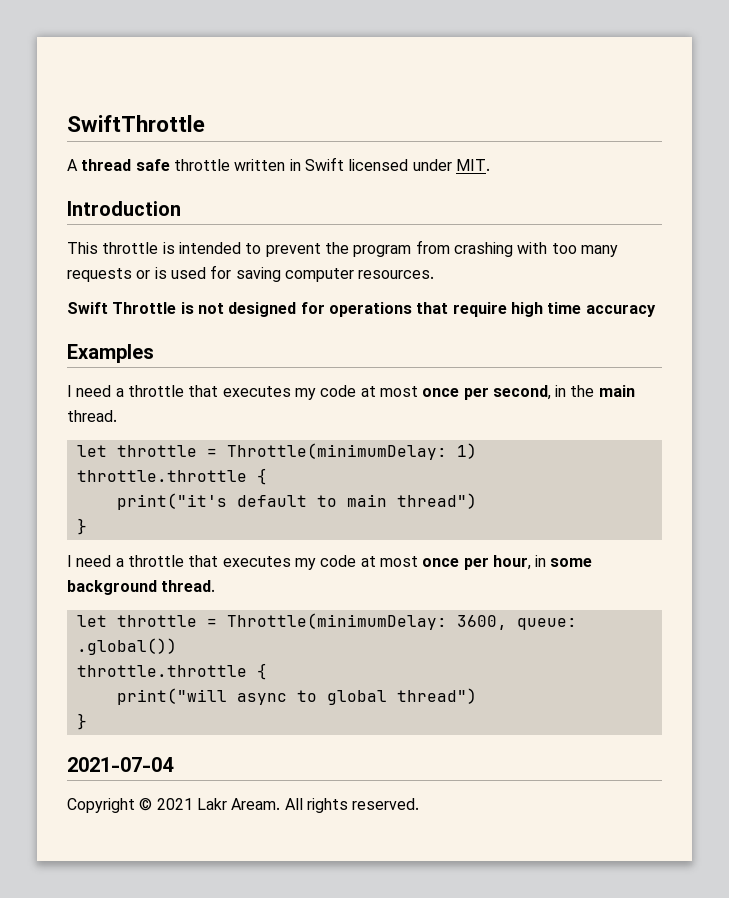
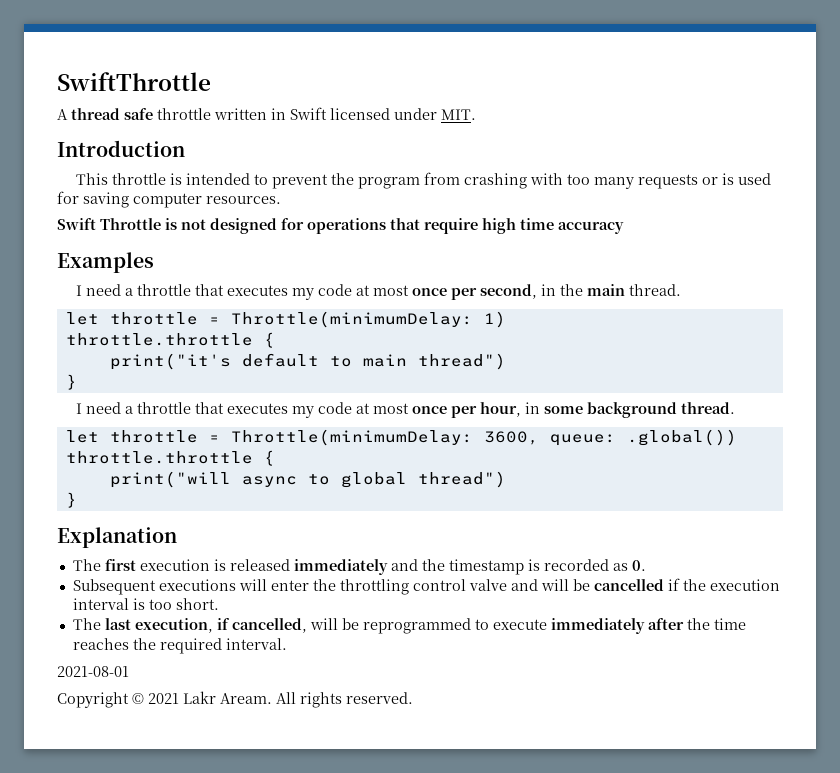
- 2021-07-04
+ Explanation
+ The first execution is released immediately and the timestamp is recorded as 0.
+ Subsequent executions will enter the throttling control valve and will be cancelled if the execution interval is too short.
+ The last execution, if cancelled, will be reprogrammed to execute immediately after the time reaches the required interval.
+ 2021-08-01

